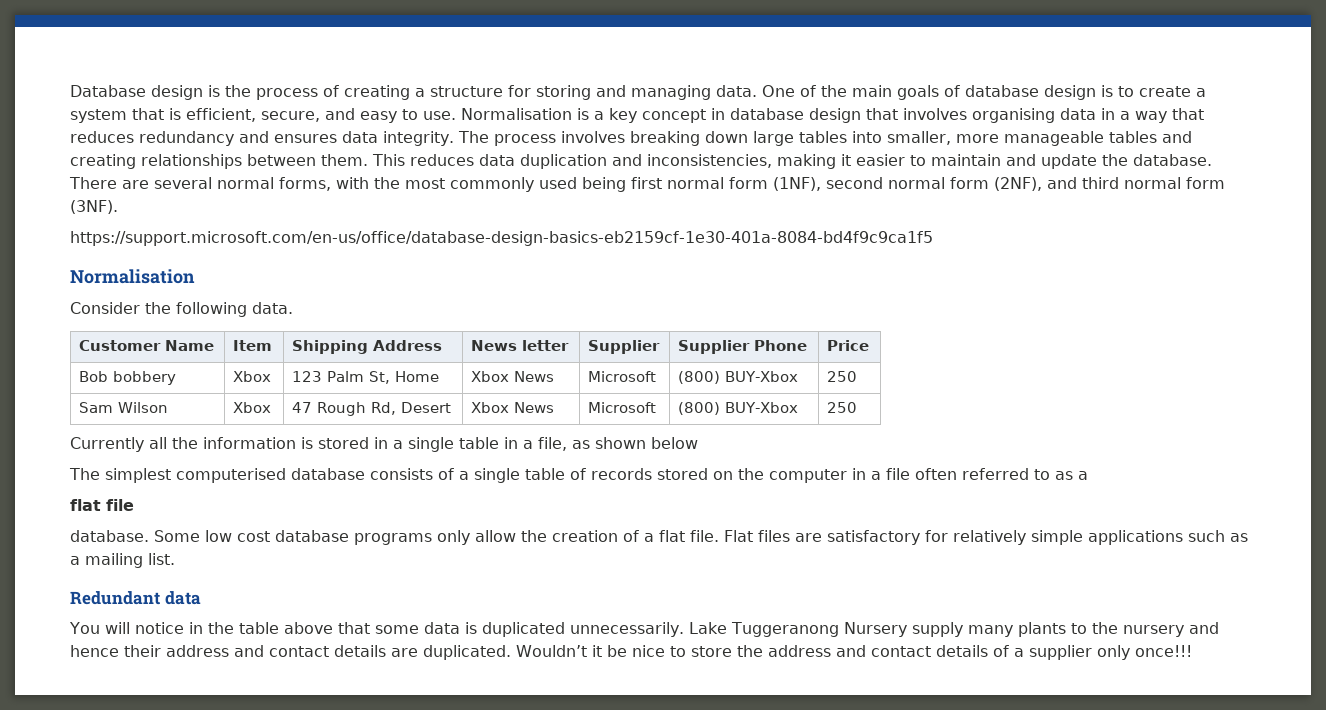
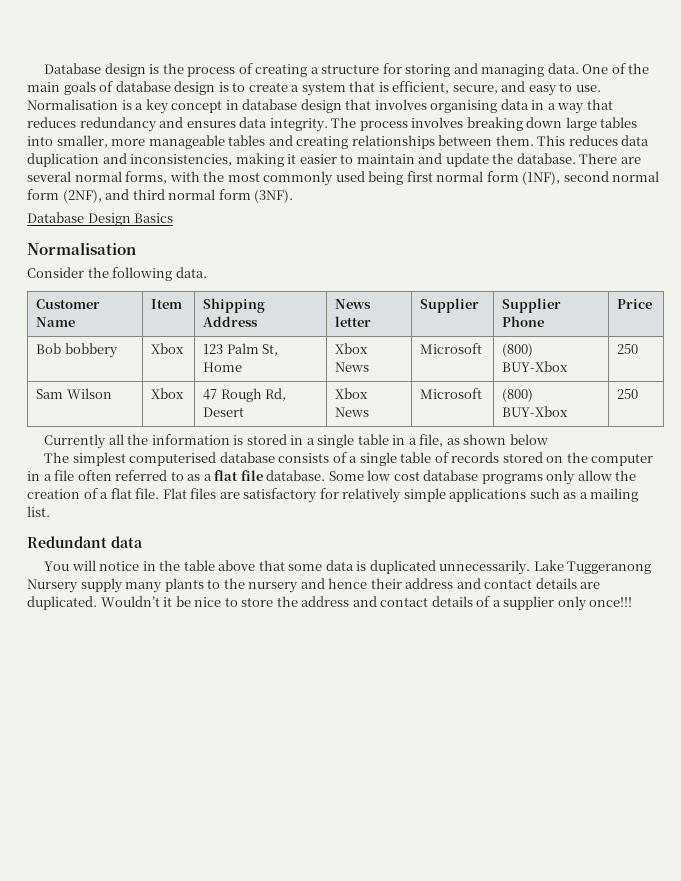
- https://support.microsoft.com/en-us/office/database-design-basics-eb2159cf-1e30-401a-8084-bd4f9c9ca1f5
+ Database Design Basics
- The simplest computerised database consists of a single table of records stored on the computer in a file often referred to as a
- flat file
- database.
+ The simplest computerised database consists of a single table of records stored on the computer in a file often referred to as a flat file database.

